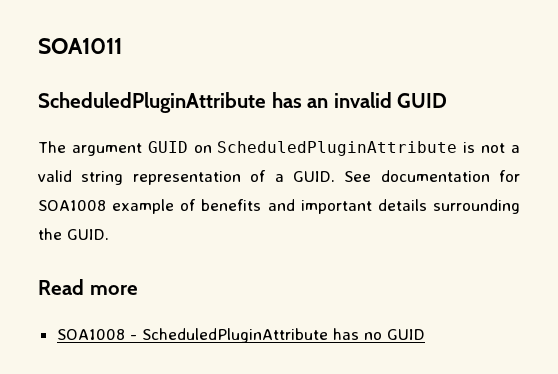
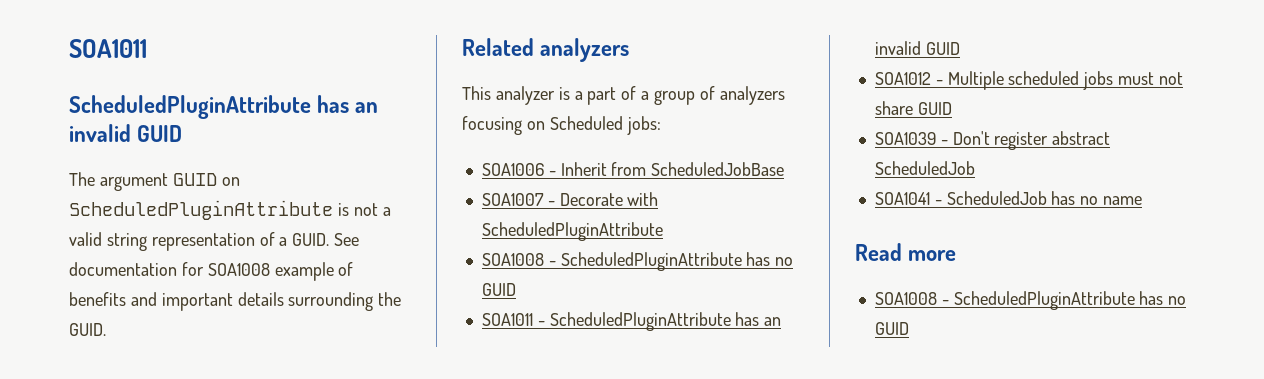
+ Related analyzers
+ This analyzer is a part of a group of analyzers focusing on Scheduled jobs:
+ SOA1006 - Inherit from ScheduledJobBase
+ SOA1007 - Decorate with ScheduledPluginAttribute
+ SOA1008 - ScheduledPluginAttribute has no GUID
+ SOA1011 - ScheduledPluginAttribute has an invalid GUID
+ SOA1012 - Multiple scheduled jobs must not share GUID
+ SOA1039 - Don't register abstract ScheduledJob
+ SOA1041 - ScheduledJob has no name

